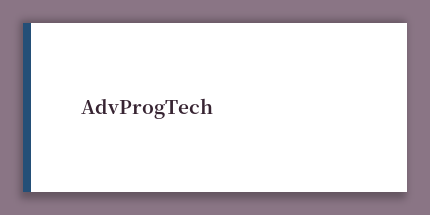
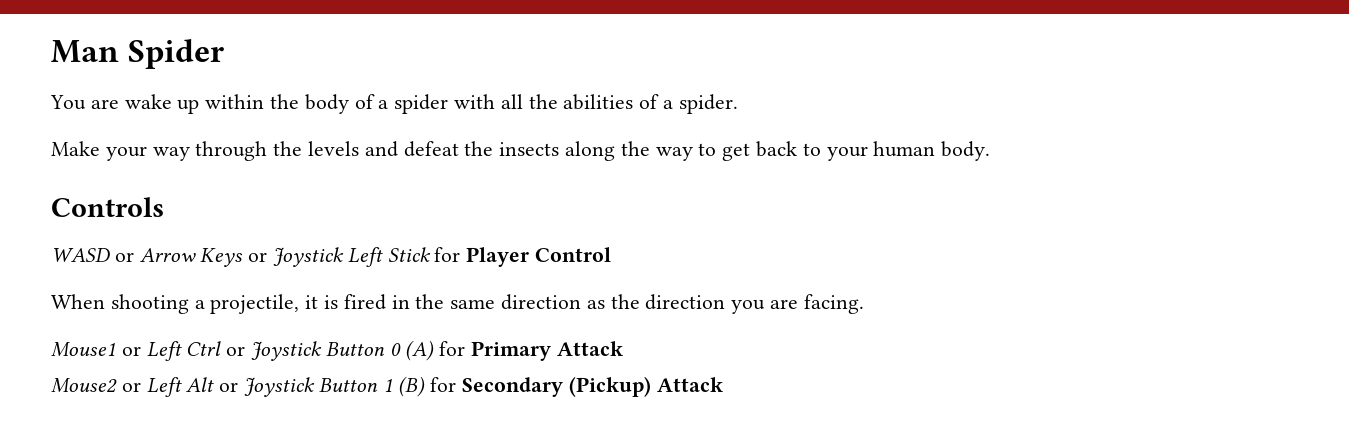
- AdvProgTech
+ Man Spider
+ You are wake up within the body of a spider with all the abilities of a spider.
+ Make your way through the levels and defeat the insects along the way to get back to your human body.
+ Controls
+ WASD or Arrow Keys or Joystick Left Stick for Player Control
+ When shooting a projectile, it is fired in the same direction as the direction you are facing.
+ Mouse1 or Left Ctrl or Joystick Button 0 (A) for Primary Attack
+ Mouse2 or Left Alt or Joystick Button 1 (B) for Secondary (Pickup) Attack

